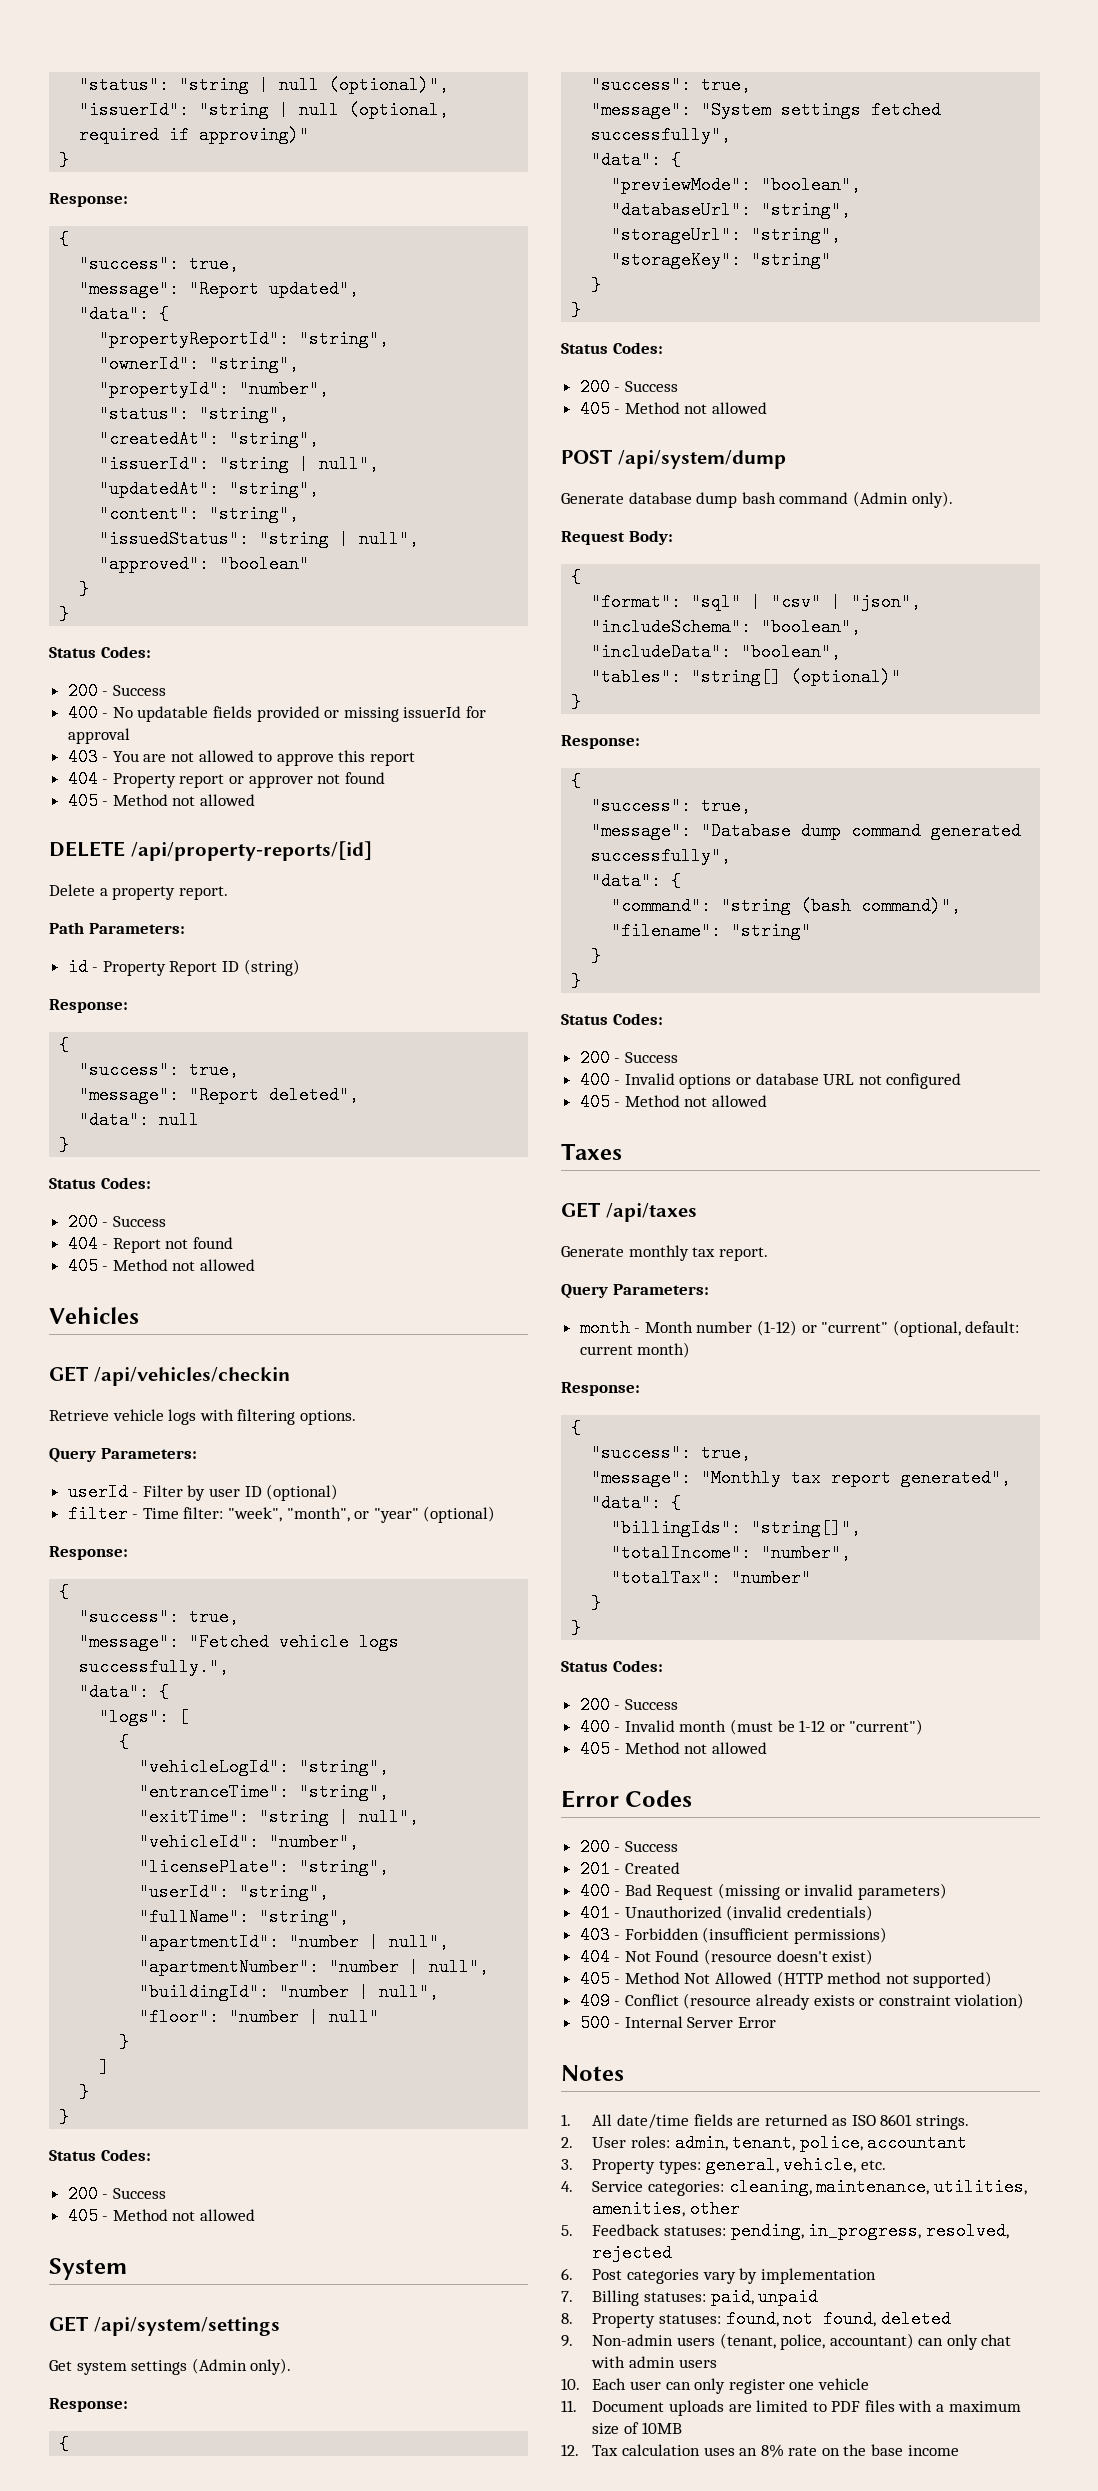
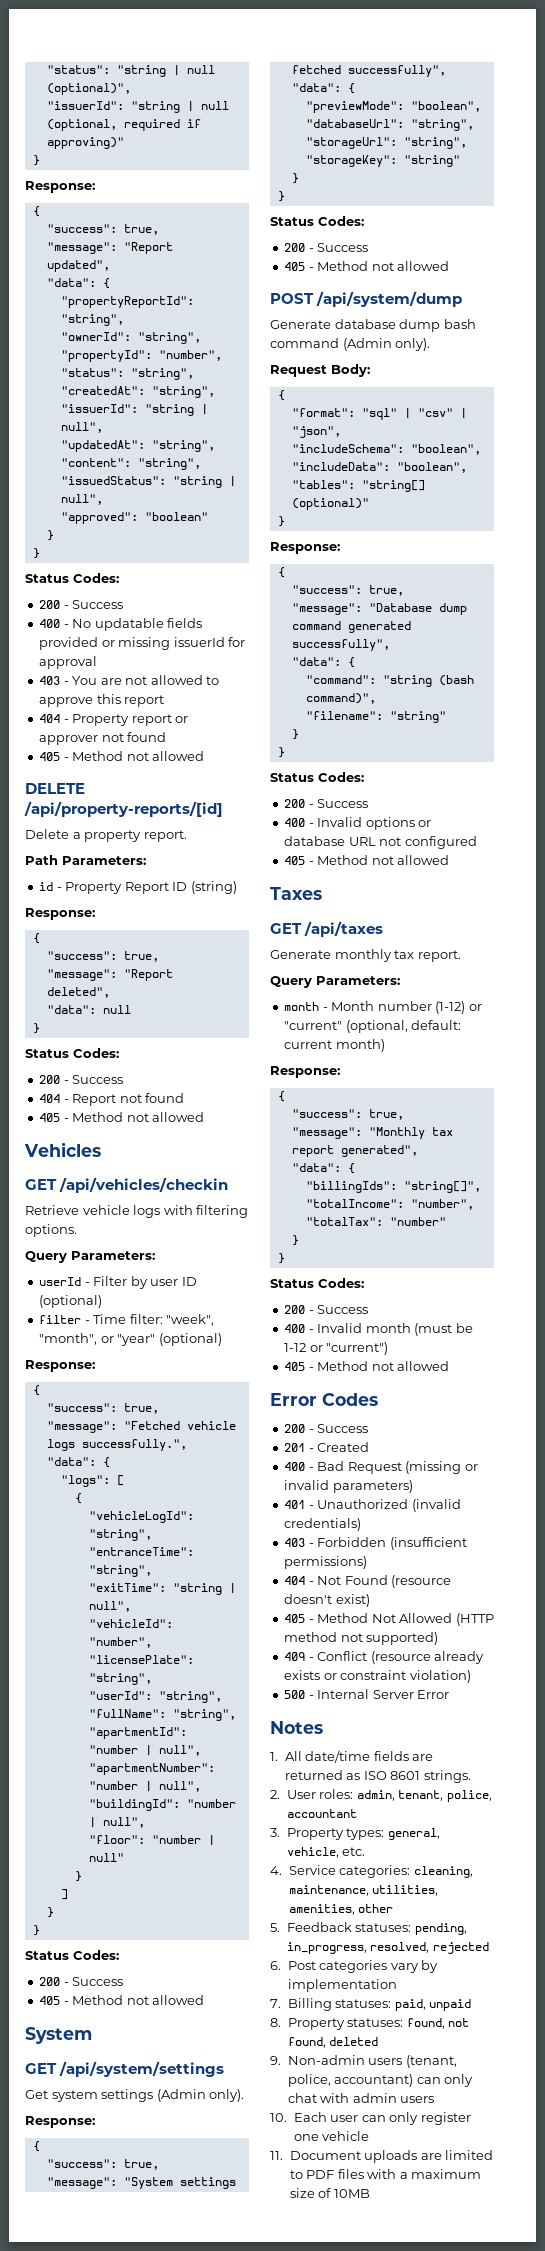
- 12. Tax calculation uses an 8% rate on the base income

